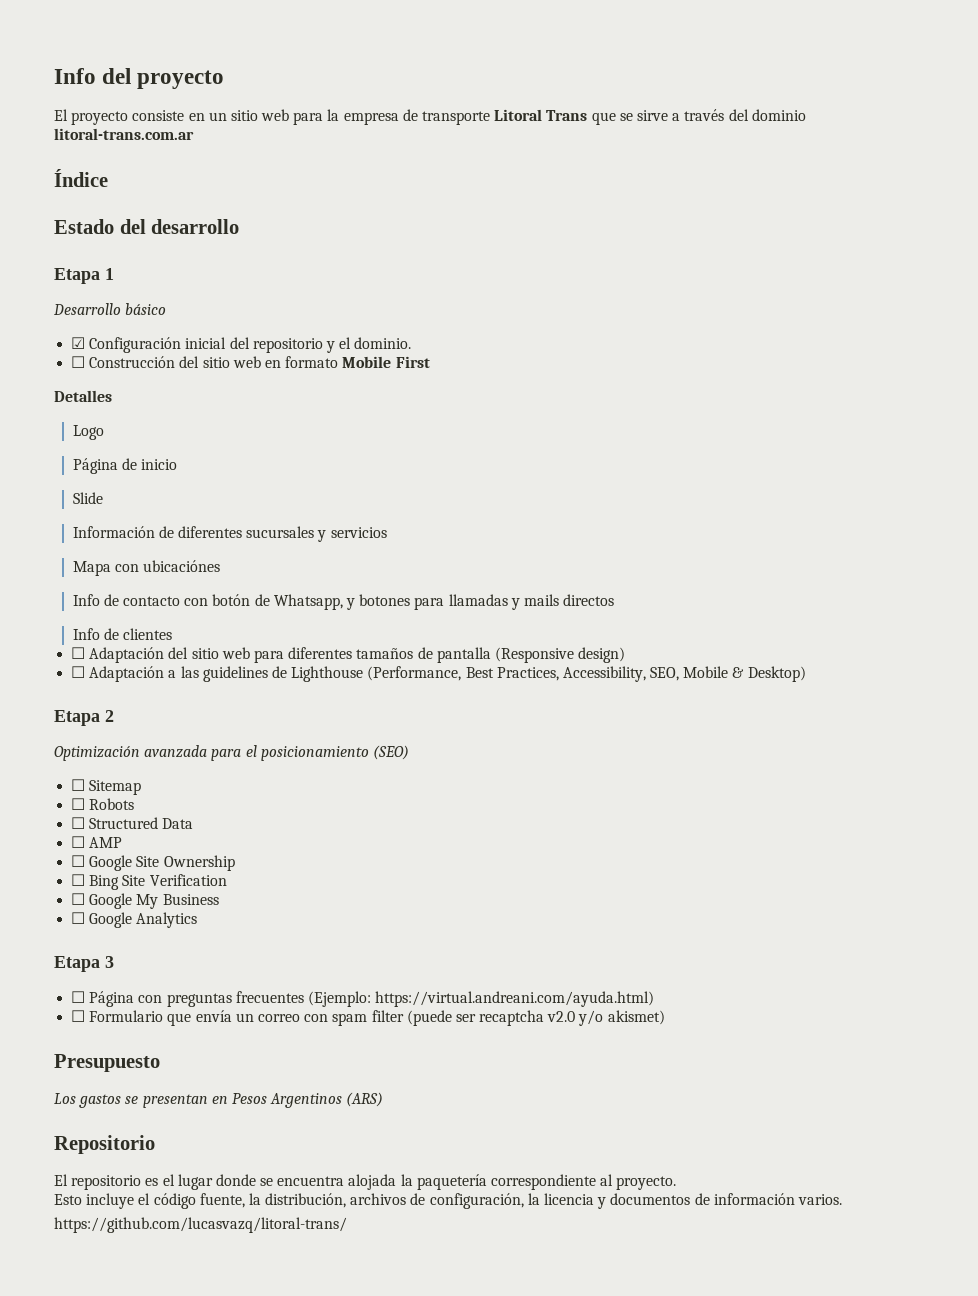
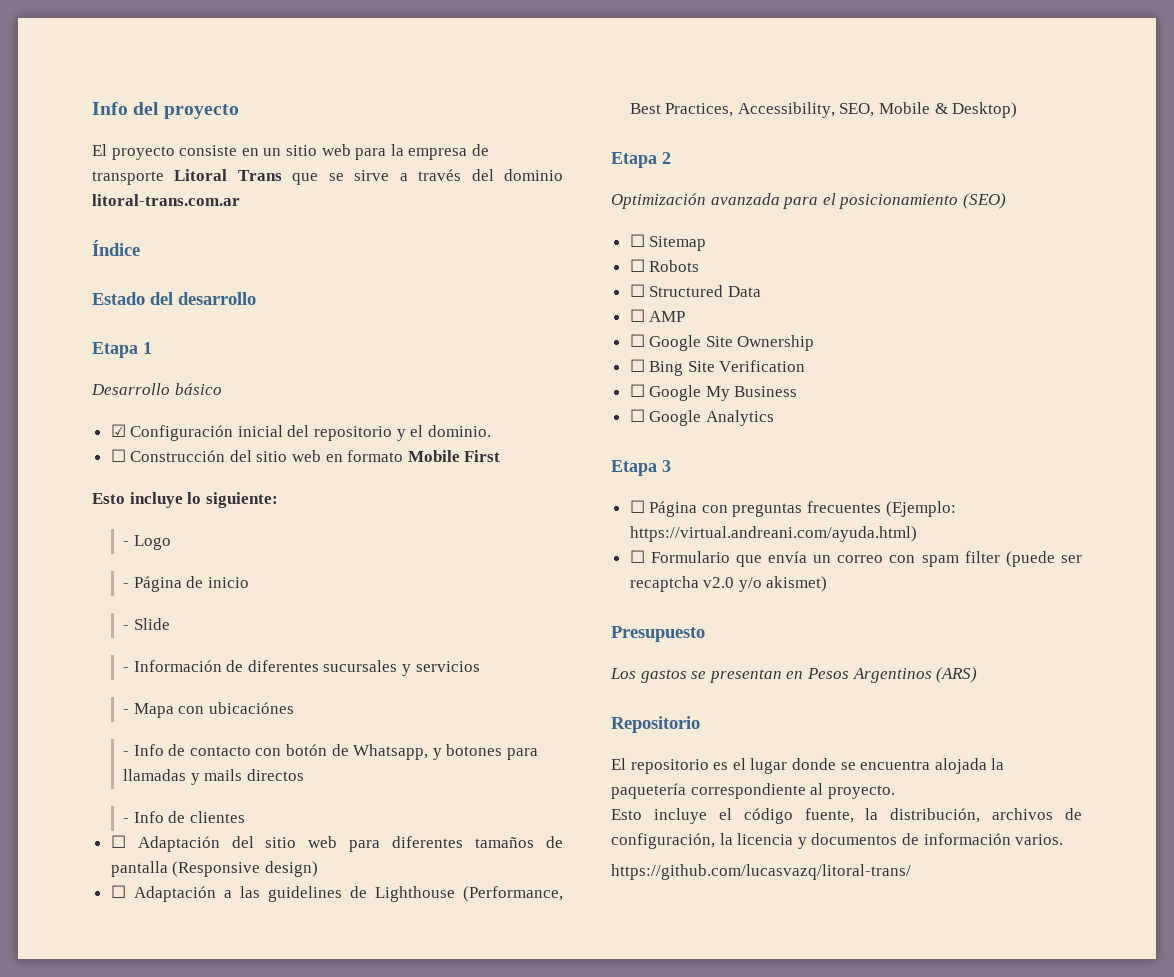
- Detalles
- Logo
+ Esto incluye lo siguiente:
+ - Logo
- Página de inicio
+ - Página de inicio
- Slide
+ - Slide
- Información de diferentes sucursales y servicios
+ - Información de diferentes sucursales y servicios
- Mapa con ubicaciónes
+ - Mapa con ubicaciónes
- Info de contacto con botón de Whatsapp, y botones para llamadas y mails directos
+ - Info de contacto con botón de Whatsapp, y botones para llamadas y mails directos
- Info de clientes
+ - Info de clientes

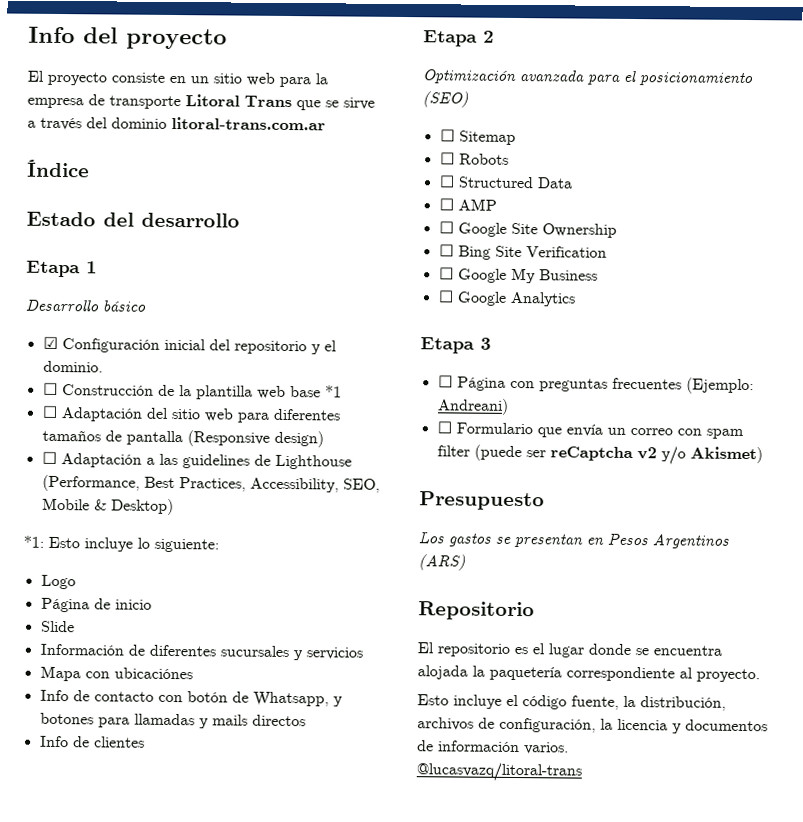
- ☐ Construcción del sitio web en formato Mobile First
- Esto incluye lo siguiente:
- - Logo
- - Página de inicio
- - Slide
- - Información de diferentes sucursales y servicios
- - Mapa con ubicaciónes
- - Info de contacto con botón de Whatsapp, y botones para llamadas y mails directos
- - Info de clientes
+ ☐ Construcción de la plantilla web base *1
+ *1: Esto incluye lo siguiente:
+ Logo
+ Página de inicio
+ Slide
+ Información de diferentes sucursales y servicios
+ Mapa con ubicaciónes
+ Info de contacto con botón de Whatsapp, y botones para llamadas y mails directos
+ Info de clientes
- ☐ Página con preguntas frecuentes (Ejemplo: https://virtual.andreani.com/ayuda.html)
+ ☐ Página con preguntas frecuentes (Ejemplo: Andreani)
- ☐ Formulario que envía un correo con spam filter (puede ser recaptcha v2.0 y/o akismet)
+ ☐ Formulario que envía un correo con spam filter (puede ser reCaptcha v2 y/o Akismet)
- https://github.com/lucasvazq/litoral-trans/
+ @lucasvazq/litoral-trans

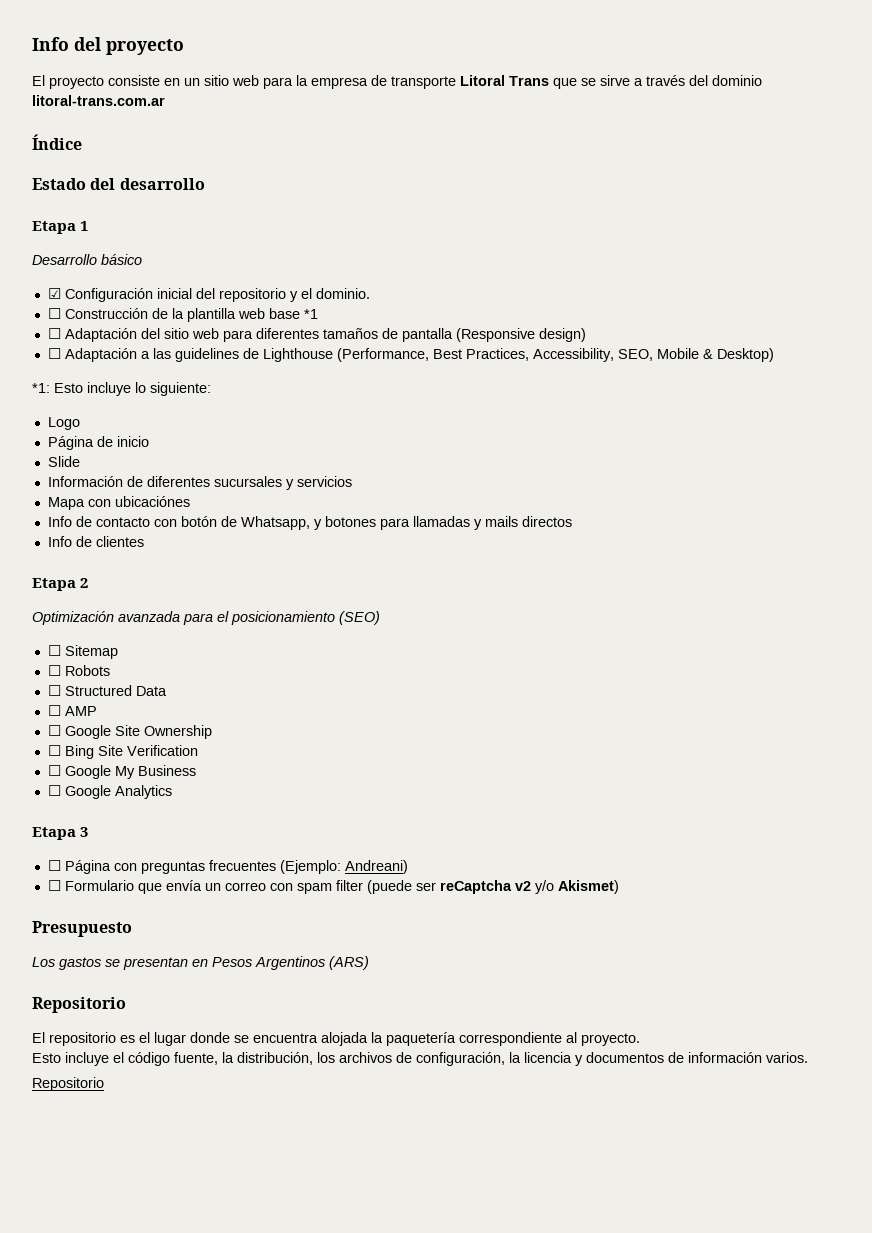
- Esto incluye el código fuente, la distribución, archivos de configuración, la licencia y documentos de información varios.
- @lucasvazq/litoral-trans
+ Esto incluye el código fuente, la distribución, los archivos de configuración, la licencia y documentos de información varios.
+ Repositorio

